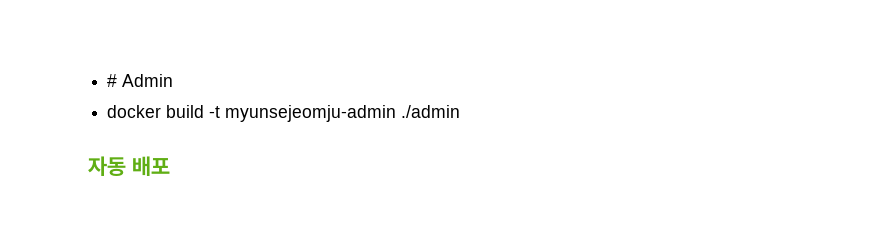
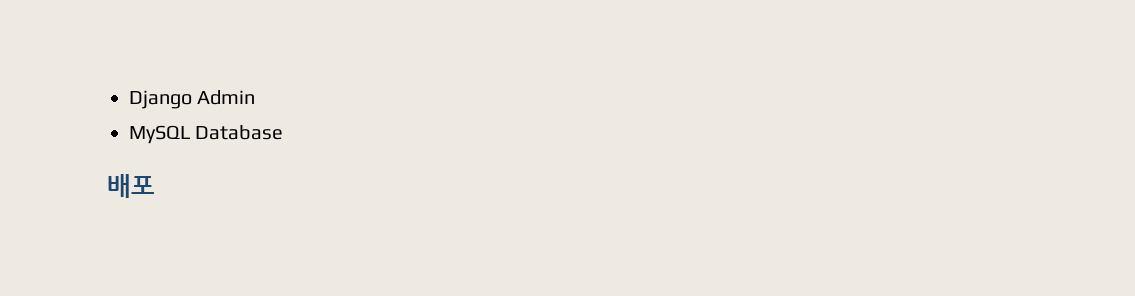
- # Admin
+ Django Admin
- docker build -t myunsejeomju-admin ./admin
- 자동 배포
+ MySQL Database
+ 배포

